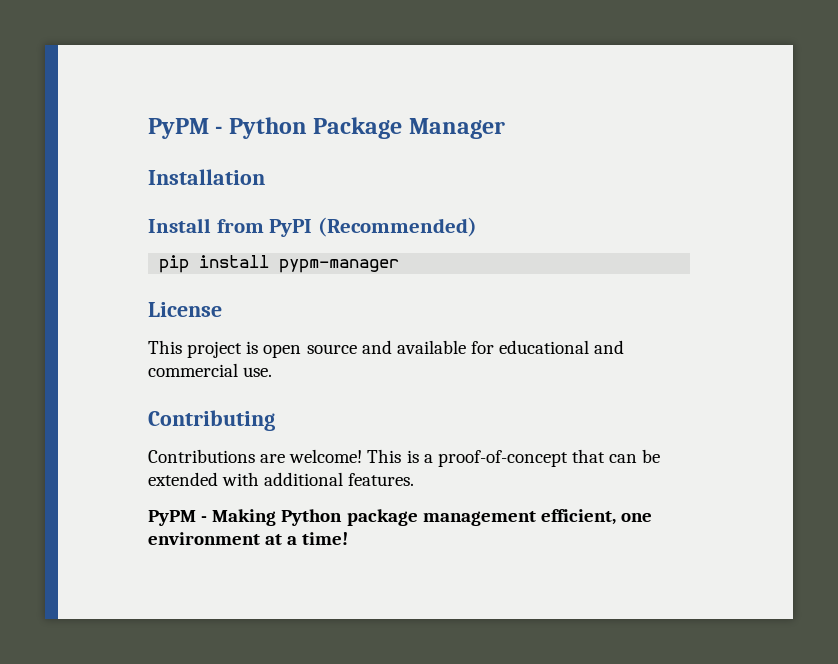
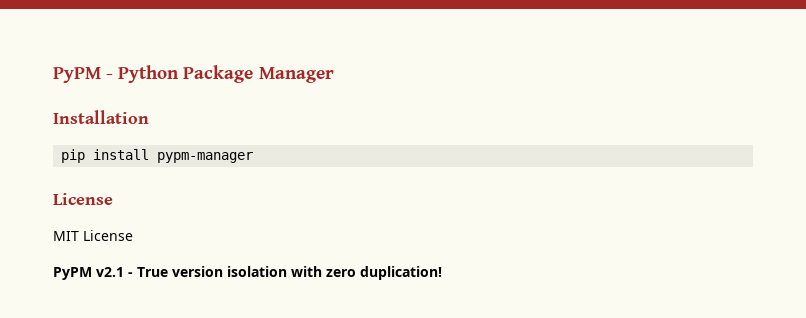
- Install from PyPI (Recommended)
- This project is open source and available for educational and commercial use.
- Contributing
- Contributions are welcome! This is a proof-of-concept that can be extended with additional features.
- PyPM - Making Python package management efficient, one environment at a time!
+ MIT License
+ PyPM v2.1 - True version isolation with zero duplication!

